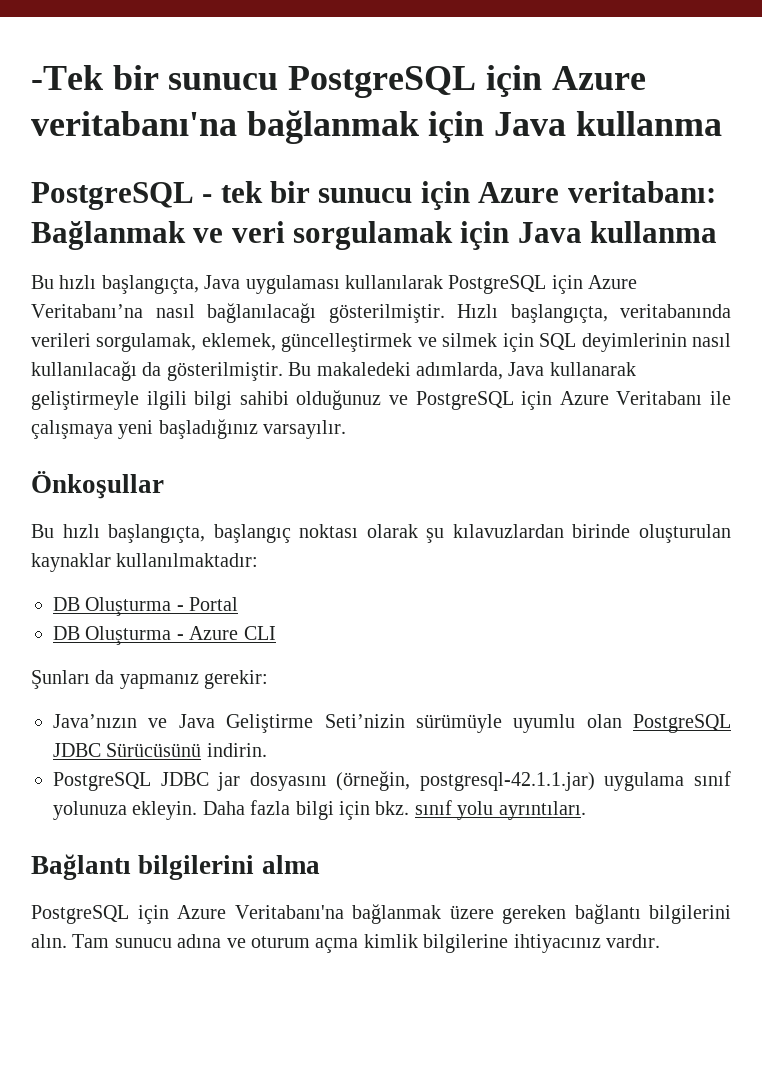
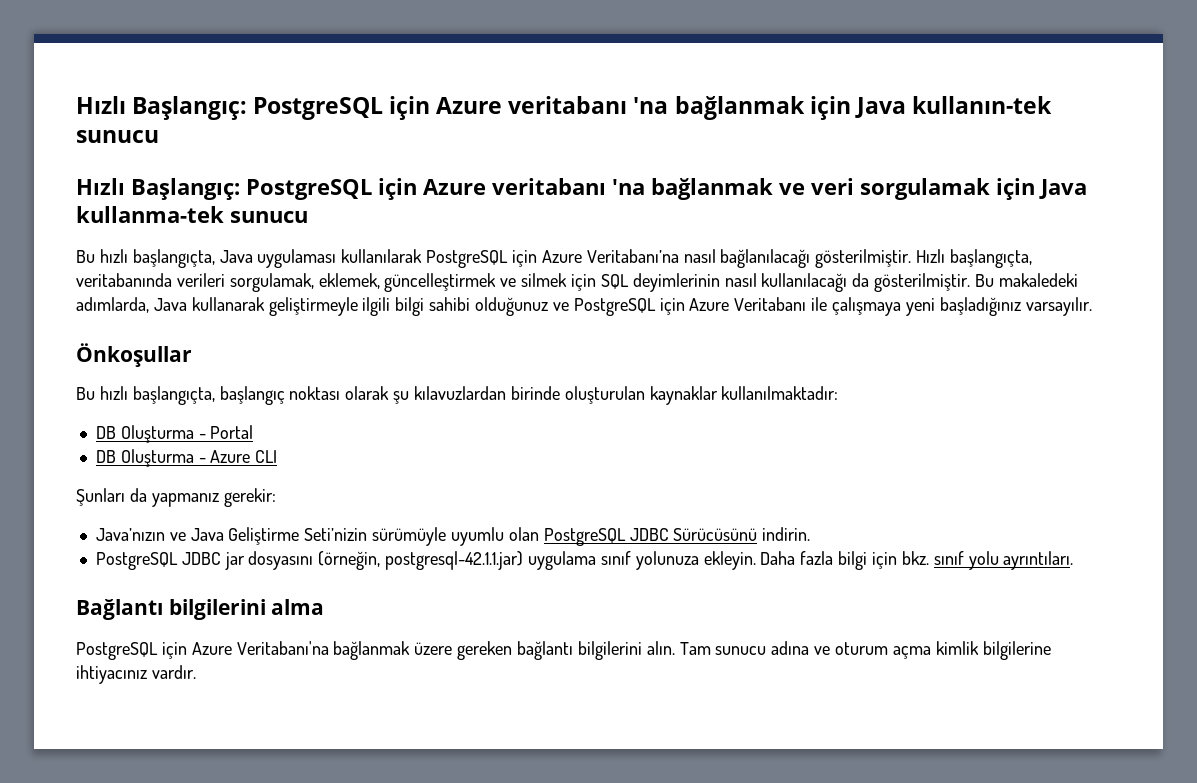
- -Tek bir sunucu PostgreSQL için Azure veritabanı'na bağlanmak için Java kullanma
- PostgreSQL - tek bir sunucu için Azure veritabanı: Bağlanmak ve veri sorgulamak için Java kullanma
+ Hızlı Başlangıç: PostgreSQL için Azure veritabanı 'na bağlanmak için Java kullanın-tek sunucu
+ Hızlı Başlangıç: PostgreSQL için Azure veritabanı 'na bağlanmak ve veri sorgulamak için Java kullanma-tek sunucu

